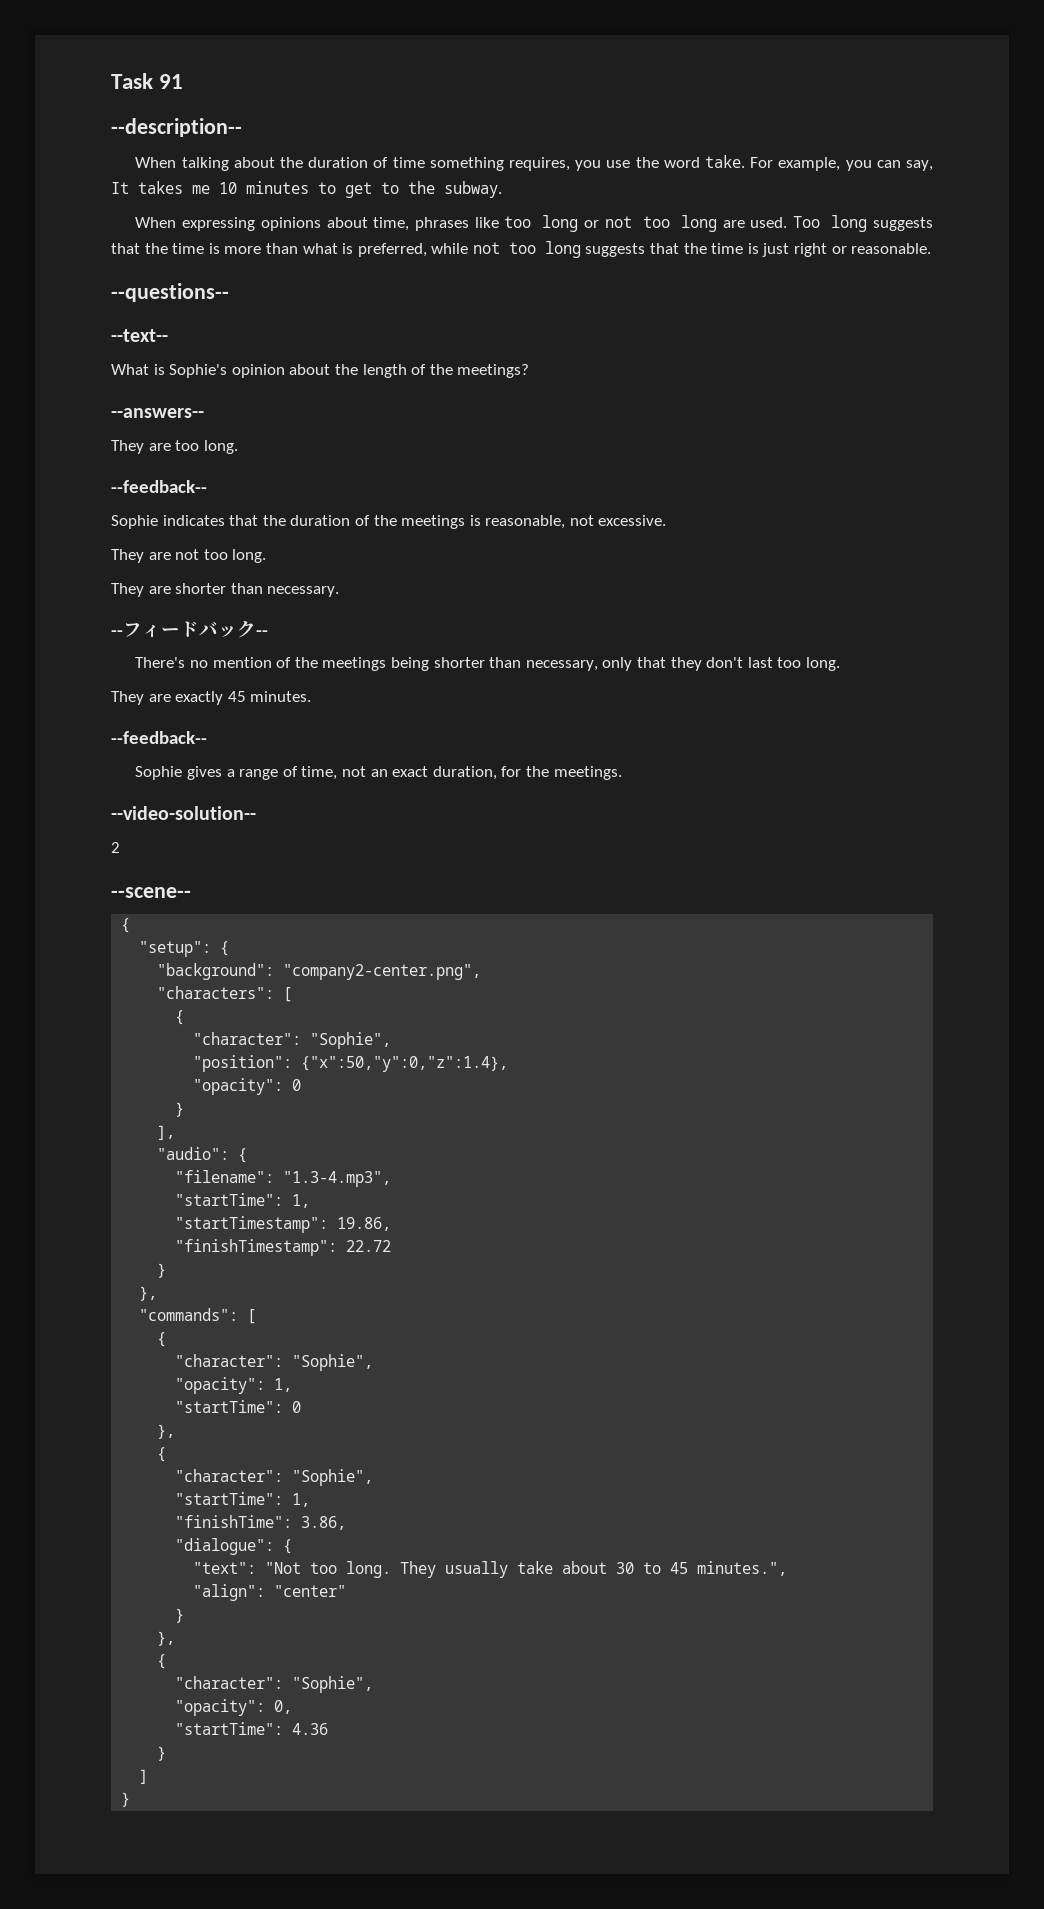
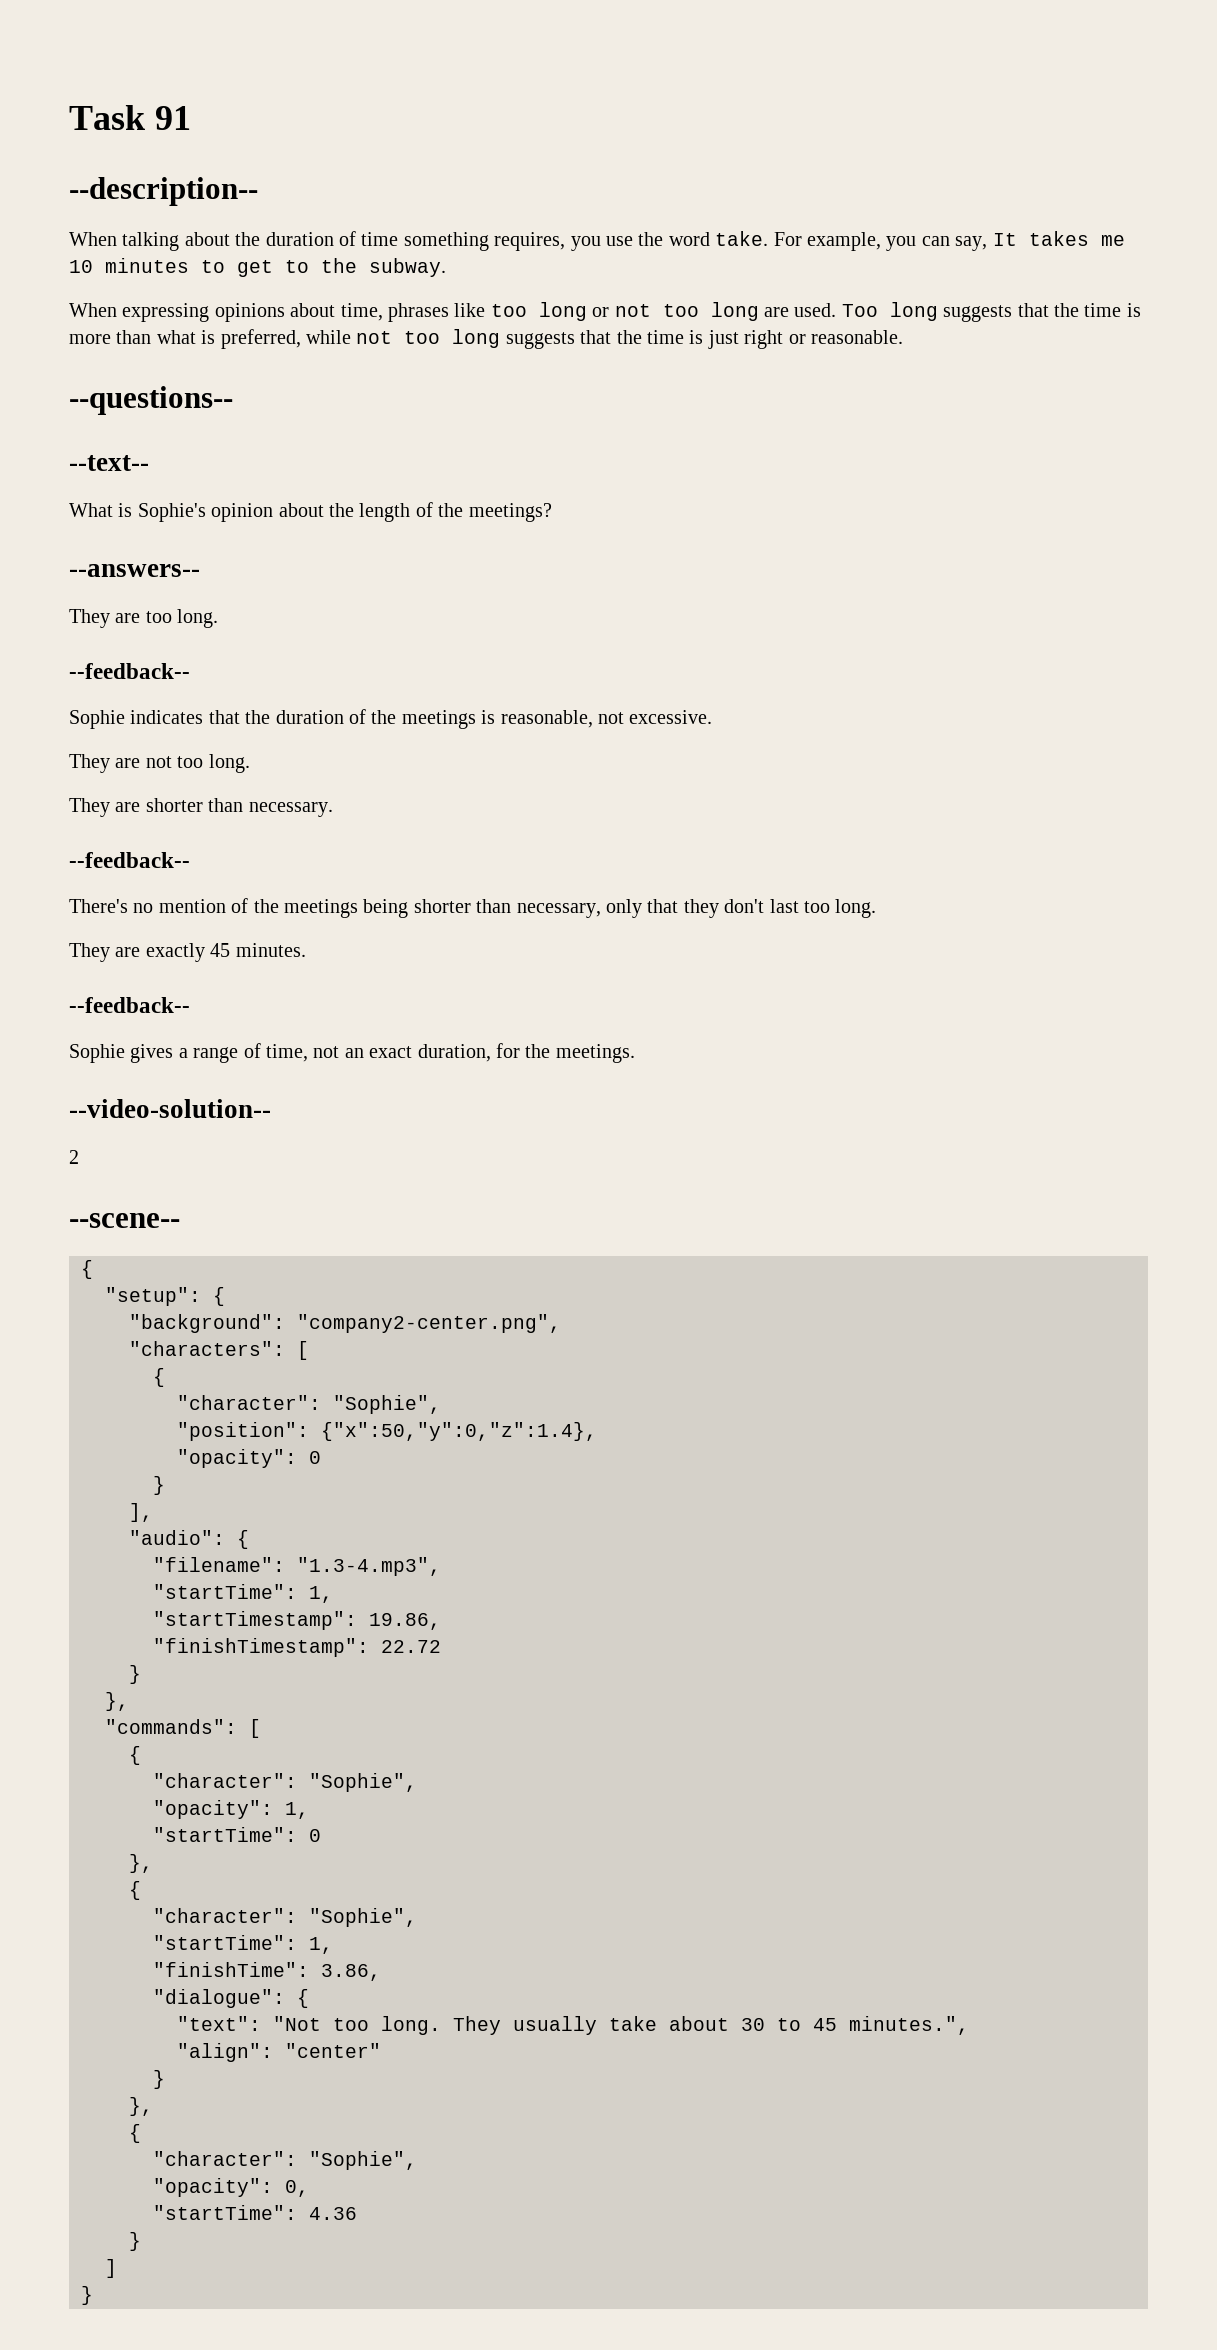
  They are shorter than necessary.
- --フィードバック--
+ --feedback--

